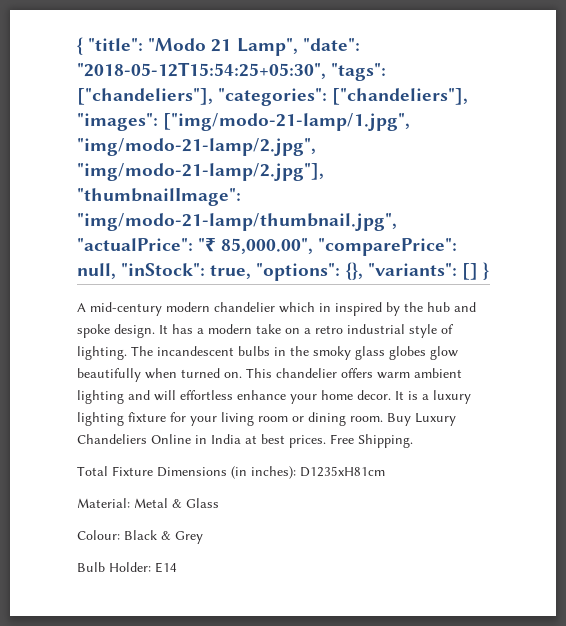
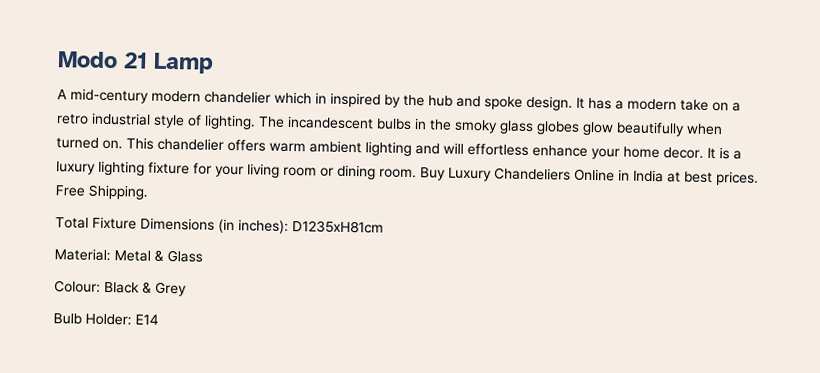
- { "title": "Modo 21 Lamp", "date": "2018-05-12T15:54:25+05:30", "tags": ["chandeliers"], "categories": ["chandeliers"], "images": ["img/modo-21-lamp/1.jpg", "img/modo-21-lamp/2.jpg", "img/modo-21-lamp/2.jpg"], "thumbnailImage": "img/modo-21-lamp/thumbnail.jpg", "actualPrice": "₹ 85,000.00", "comparePrice": null, "inStock": true, "options": {}, "variants": [] }
+ Modo 21 Lamp

